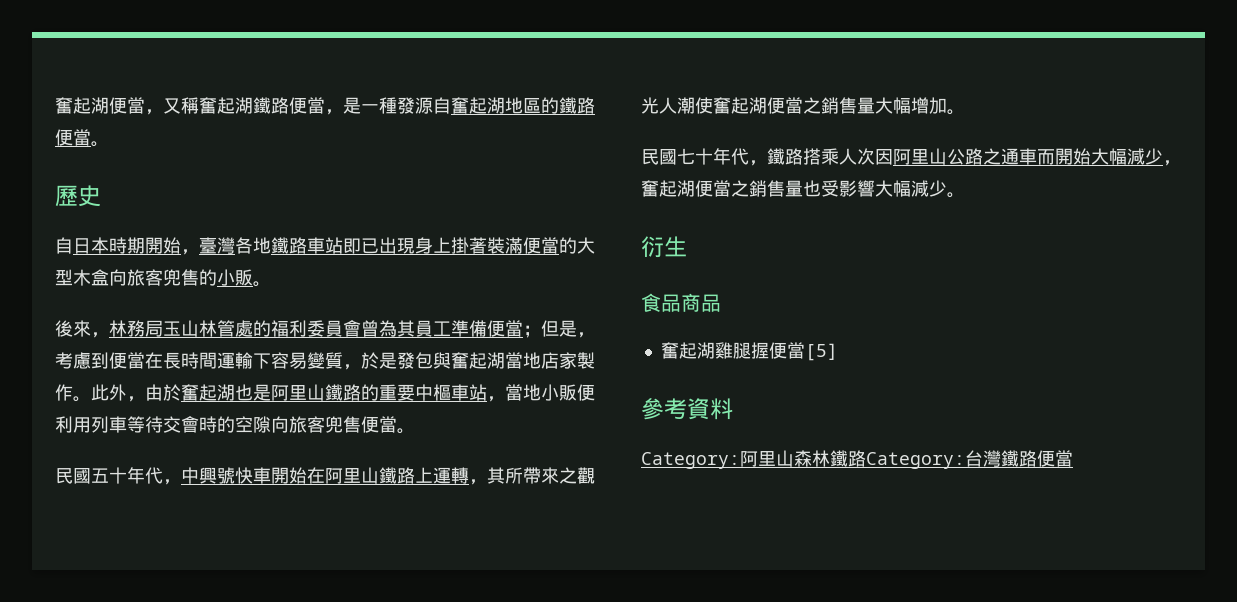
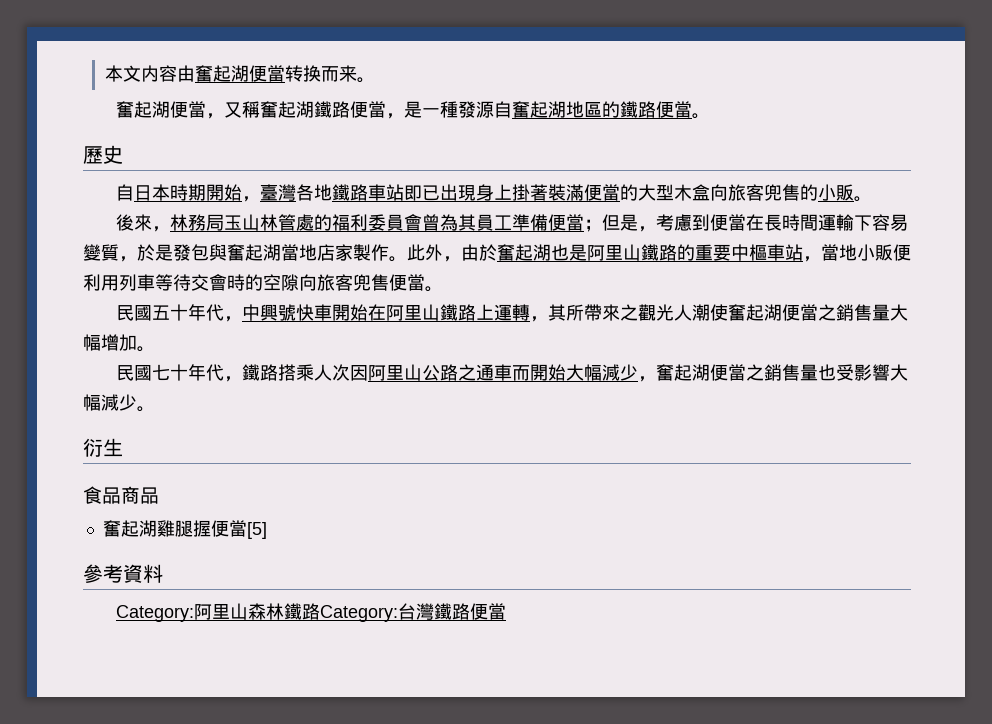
+ 本文内容由奮起湖便當转换而来。

